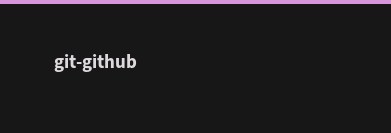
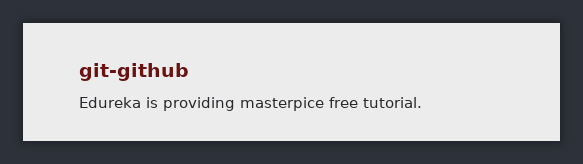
+ Edureka is providing masterpice free tutorial.

